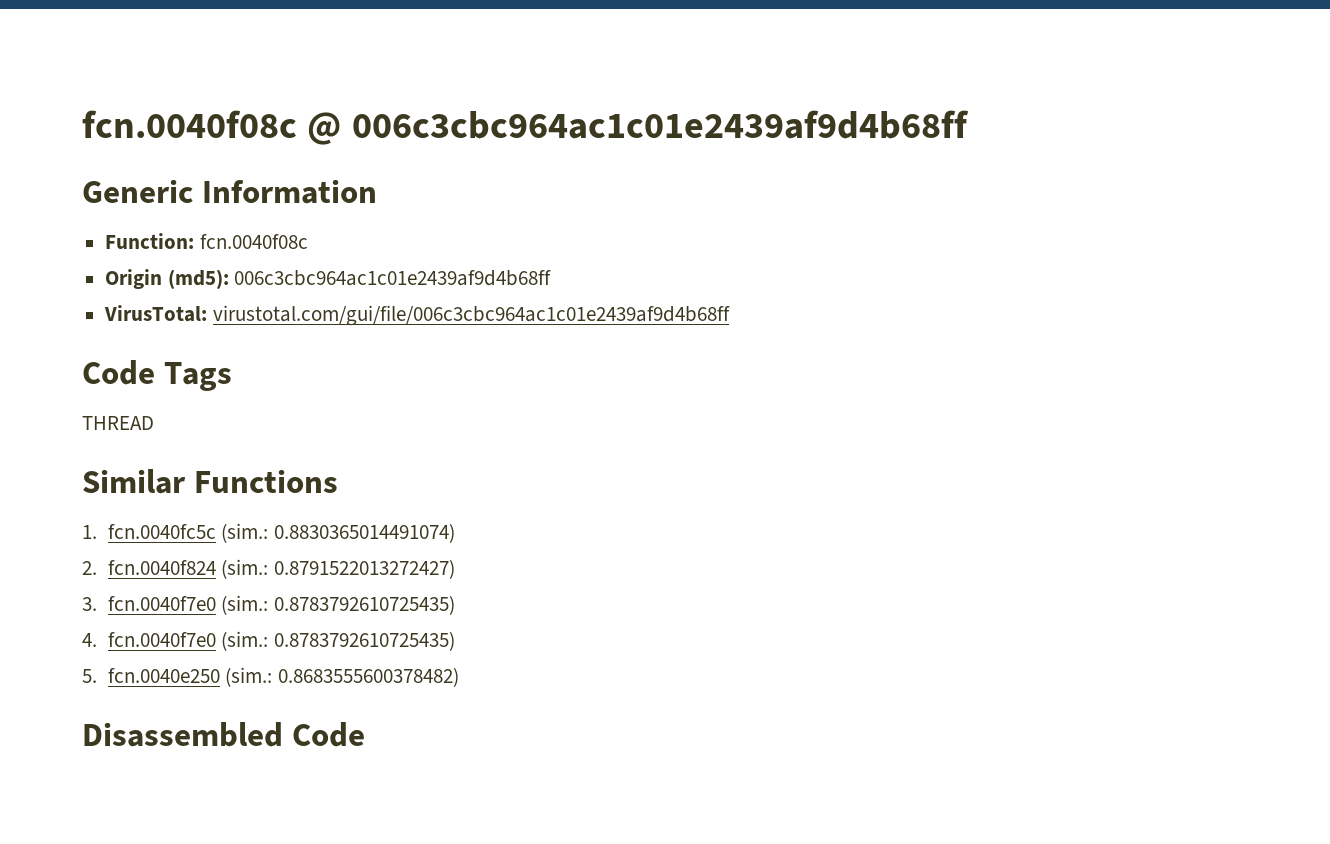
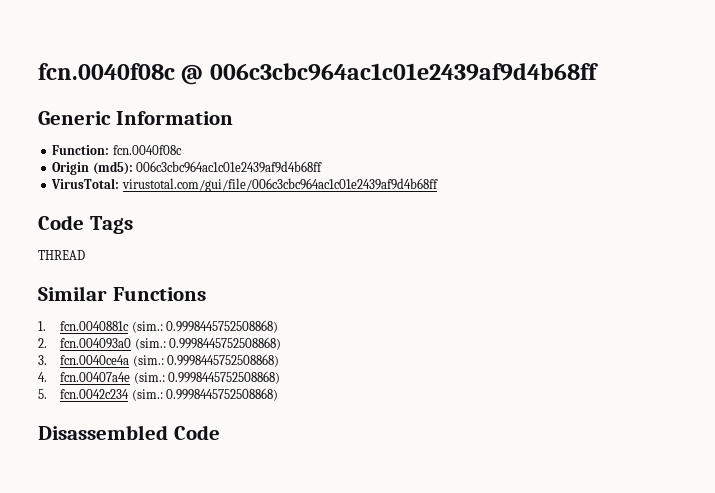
- 1. fcn.0040fc5c (sim.: 0.8830365014491074)
- 2. fcn.0040f824 (sim.: 0.8791522013272427)
- 3. fcn.0040f7e0 (sim.: 0.8783792610725435)
- 4. fcn.0040f7e0 (sim.: 0.8783792610725435)
- 5. fcn.0040e250 (sim.: 0.8683555600378482)
+ 1. fcn.0040881c (sim.: 0.9998445752508868)
+ 2. fcn.004093a0 (sim.: 0.9998445752508868)
+ 3. fcn.0040ce4a (sim.: 0.9998445752508868)
+ 4. fcn.00407a4e (sim.: 0.9998445752508868)
+ 5. fcn.0042c234 (sim.: 0.9998445752508868)

